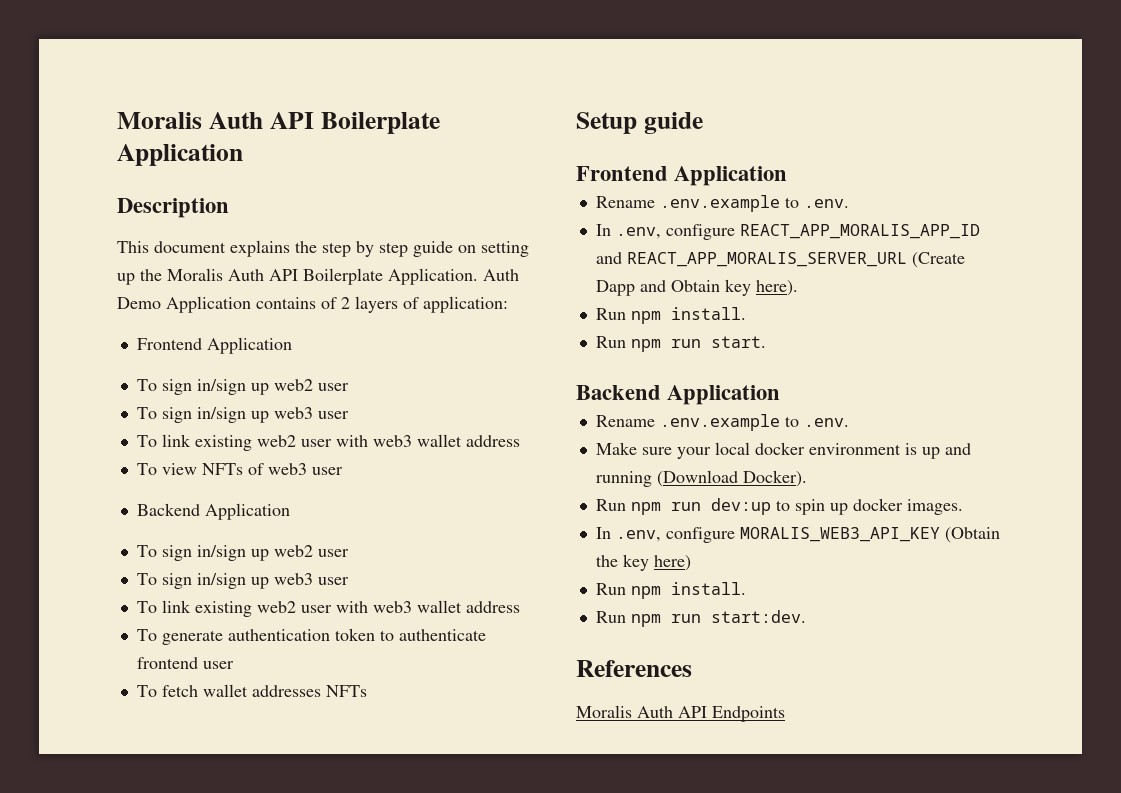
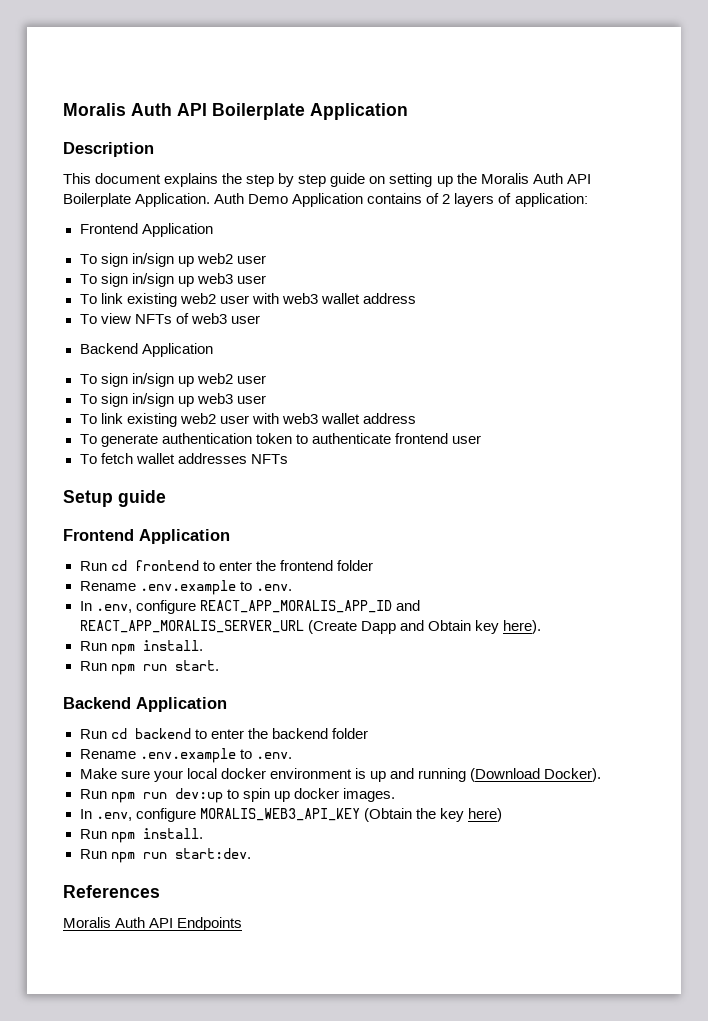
+ Run cd frontend to enter the frontend folder
+ Run cd backend to enter the backend folder

